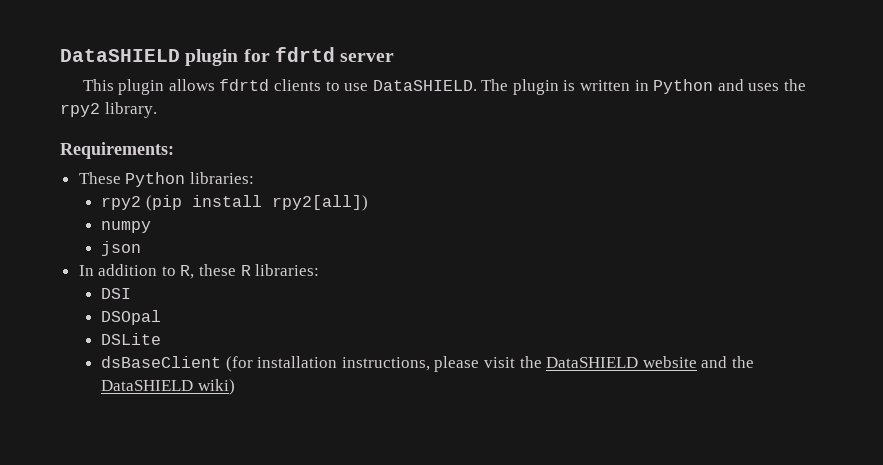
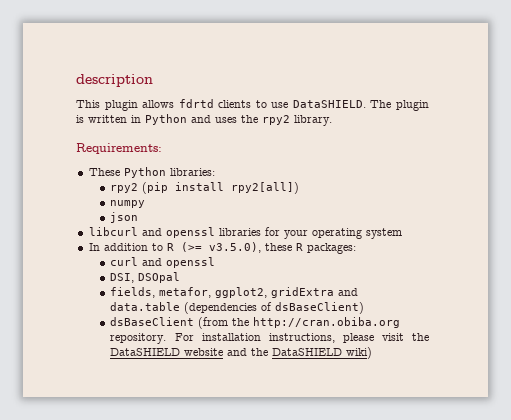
- DataSHIELD plugin for fdrtd server
+ description
- In addition to R, these R libraries:
- DSI
- DSOpal
- DSLite
- dsBaseClient (for installation instructions, please visit the DataSHIELD website and the DataSHIELD wiki)
+ libcurl and openssl libraries for your operating system
+ In addition to R (>= v3.5.0), these R packages:
+ curl and openssl
+ DSI, DSOpal
+ fields, metafor, ggplot2, gridExtra and data.table (dependencies of dsBaseClient)
+ dsBaseClient (from the http://cran.obiba.org repository. For installation instructions, please visit the DataSHIELD website and the DataSHIELD wiki)

